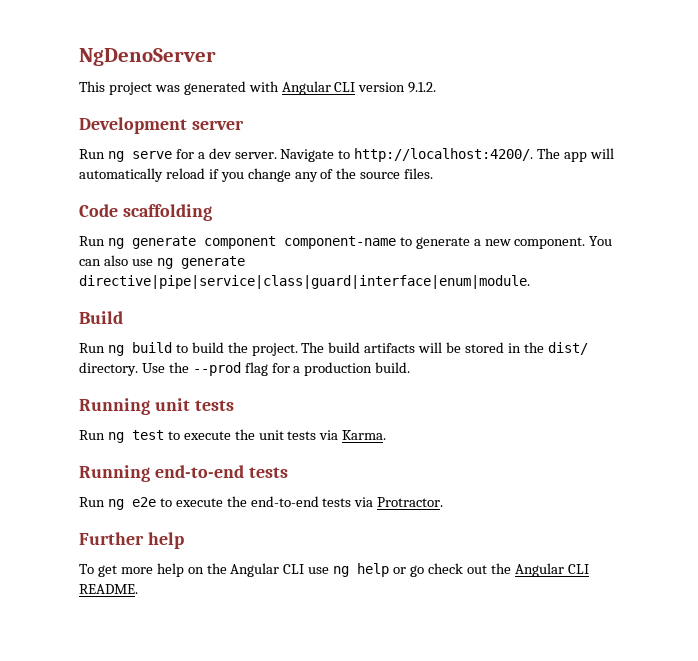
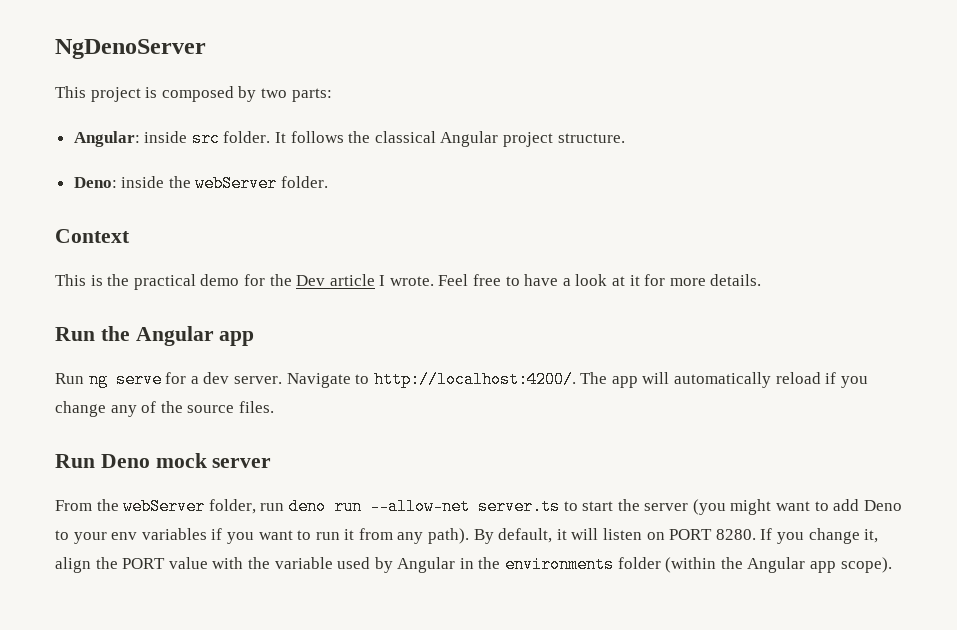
- This project was generated with Angular CLI version 9.1.2.
- Development server
+ This project is composed by two parts:
+ Angular: inside src folder. It follows the classical Angular project structure.
+ Deno: inside the webServer folder.
+ Context
+ This is the practical demo for the Dev article I wrote. Feel free to have a look at it for more details.
+ Run the Angular app
- Code scaffolding
- Run ng generate component component-name to generate a new component. You can also use ng generate directive|pipe|service|class|guard|interface|enum|module.
- Build
- Run ng build to build the project. The build artifacts will be stored in the dist/ directory. Use the --prod flag for a production build.
- Running unit tests
- Run ng test to execute the unit tests via Karma.
- Running end-to-end tests
- Run ng e2e to execute the end-to-end tests via Protractor.
- Further help
- To get more help on the Angular CLI use ng help or go check out the Angular CLI README.
+ Run Deno mock server
+ From the webServer folder, run deno run --allow-net server.ts to start the server (you might want to add Deno to your env variables if you want to run it from any path). By default, it will listen on PORT 8280. If you change it, align the PORT value with the variable used by Angular in the environments folder (within the Angular app scope).

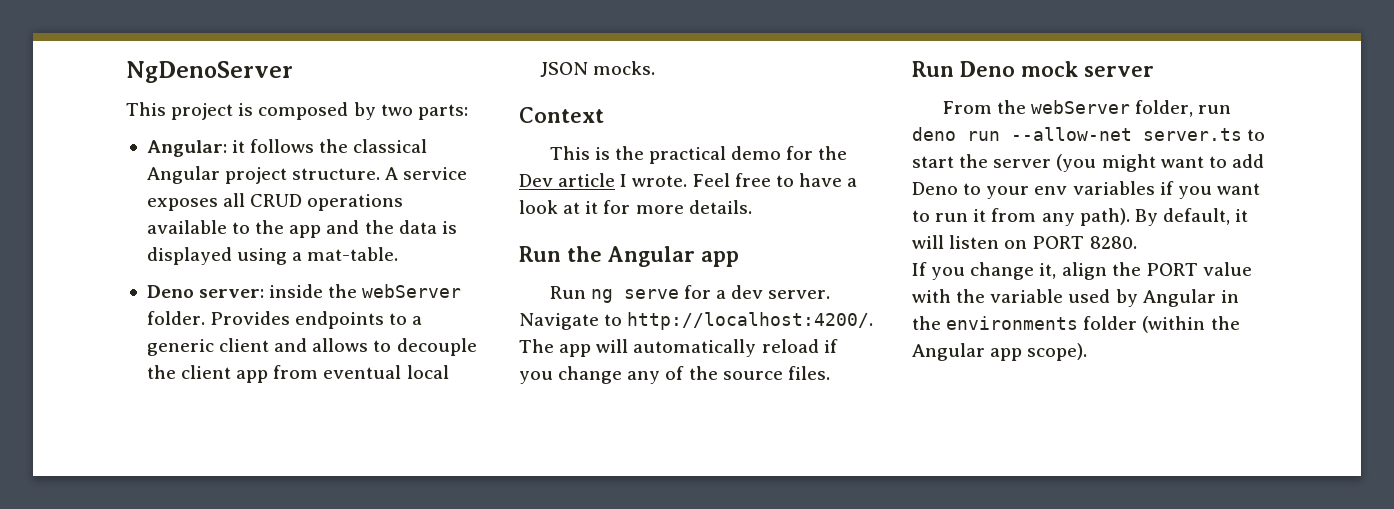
- Angular: inside src folder. It follows the classical Angular project structure.
- Deno: inside the webServer folder.
+ Angular: it follows the classical Angular project structure. A service exposes all CRUD operations available to the app and the data is displayed using a mat-table.
+ Deno server: inside the webServer folder. Provides endpoints to a generic client and allows to decouple the client app from eventual local JSON mocks.
- By default, it will listen on PORT 8280. If you change it, align the PORT value with the variable used by Angular in the environments folder (within the Angular app scope).
+ By default, it will listen on PORT 8280.
+ If you change it, align the PORT value with the variable used by Angular in the environments folder (within the Angular app scope).

